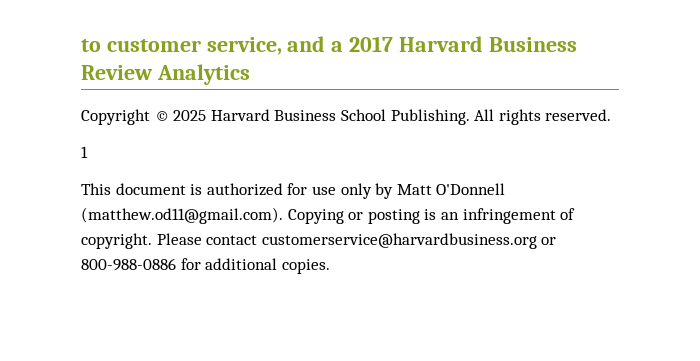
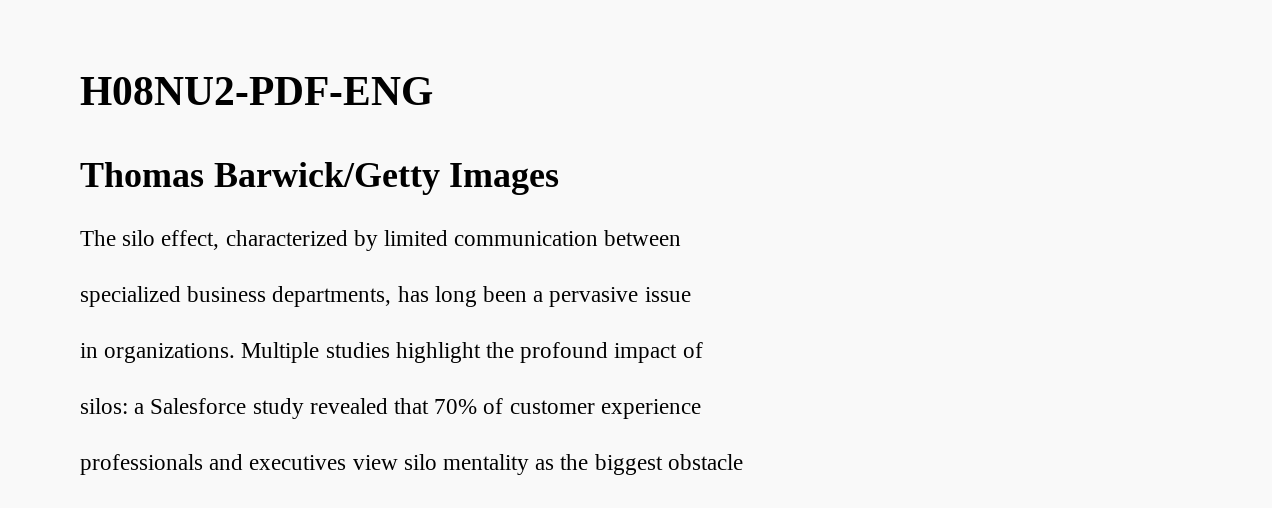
- to customer service, and a 2017 Harvard Business Review Analytics
- Copyright © 2025 Harvard Business School Publishing. All rights reserved.
- 1
- This document is authorized for use only by Matt O'Donnell (matthew.od11@gmail.com). Copying or posting is an infringement of copyright. Please contact customerservice@harvardbusiness.org or 800-988-0886 for additional copies.
+ H08NU2-PDF-ENG
+ Thomas Barwick/Getty Images
+ The silo effect, characterized by limited communication between
+ specialized business departments, has long been a pervasive issue
+ in organizations. Multiple studies highlight the profound impact of
+ silos: a Salesforce study revealed that 70% of customer experience
+ professionals and executives view silo mentality as the biggest obstacle

